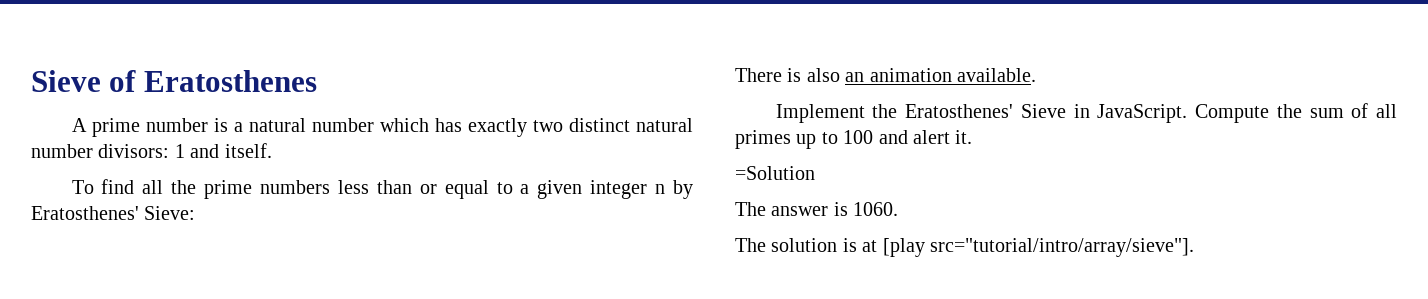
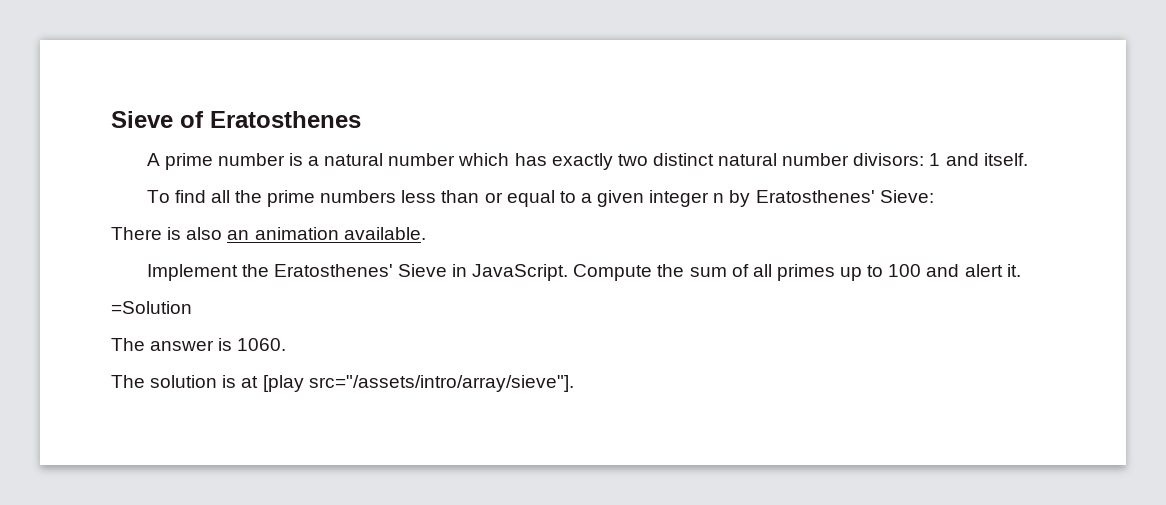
- The solution is at [play src="tutorial/intro/array/sieve"].
+ The solution is at [play src="/assets/intro/array/sieve"].

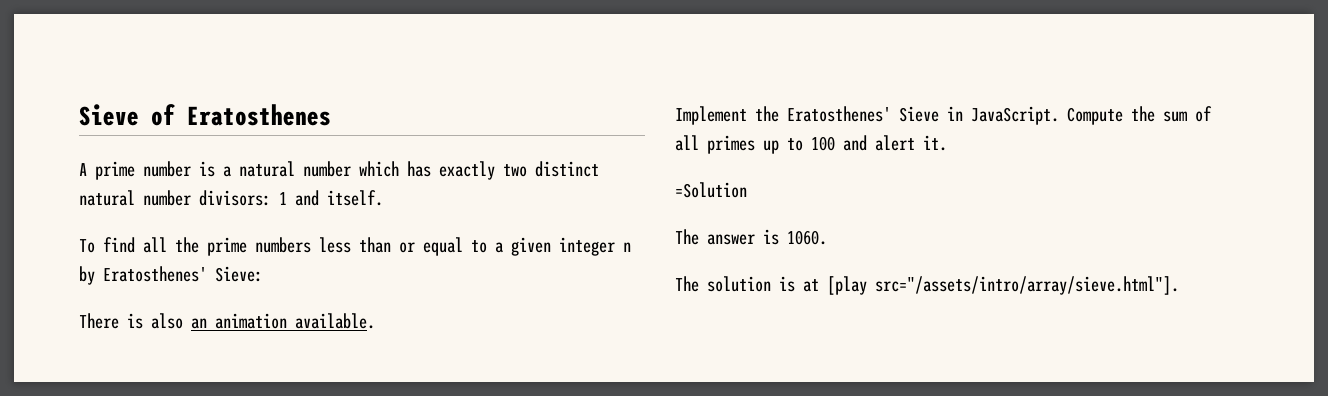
- The solution is at [play src="/assets/intro/array/sieve"].
+ The solution is at [play src="/assets/intro/array/sieve.html"].

